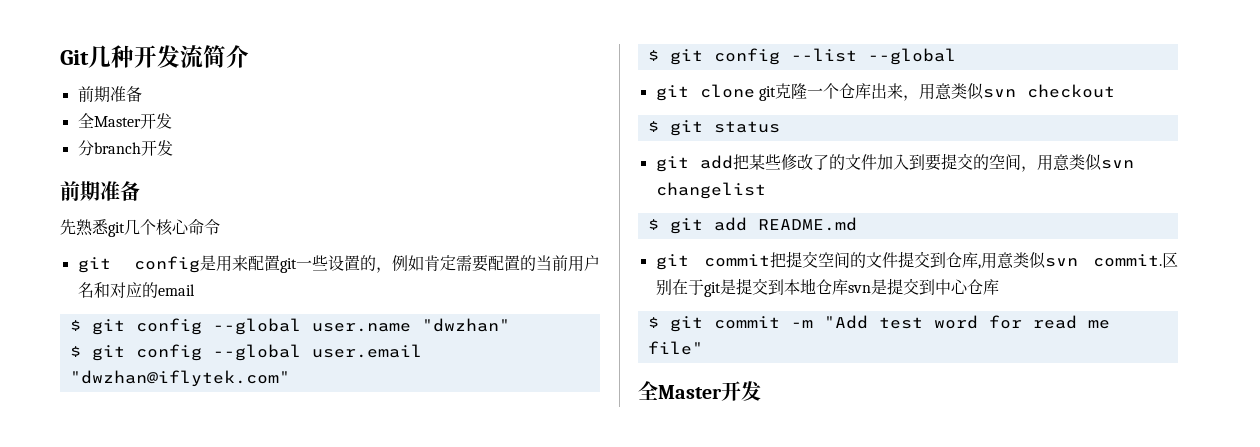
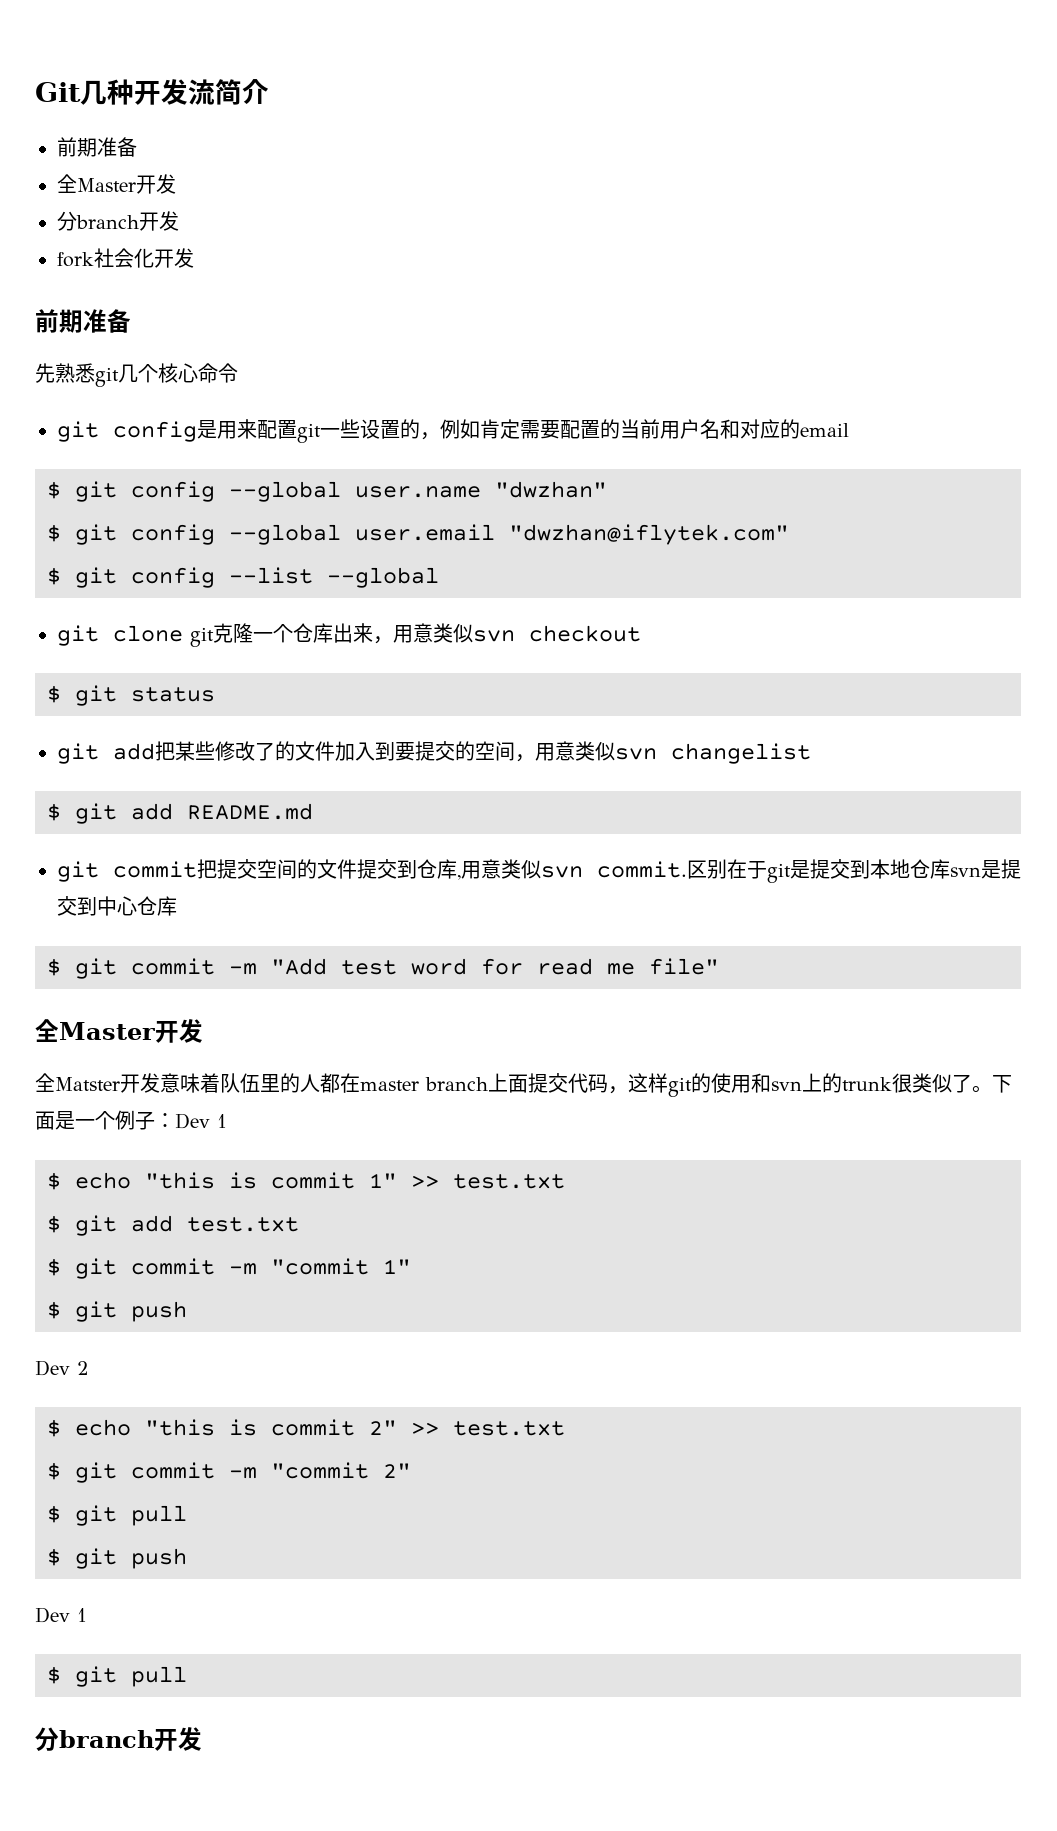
+ fork社会化开发
+ 全Matster开发意味着队伍里的人都在master branch上面提交代码，这样git的使用和svn上的trunk很类似了。下面是一个例子：Dev 1
+ $ echo "this is commit 1" >> test.txt
+ $ git add test.txt
+ $ git commit -m "commit 1"
+ $ git push
+ Dev 2
+ $ echo "this is commit 2" >> test.txt
+ $ git commit -m "commit 2"
+ $ git pull
+ $ git push
+ Dev 1
+ $ git pull
+ 分branch开发

